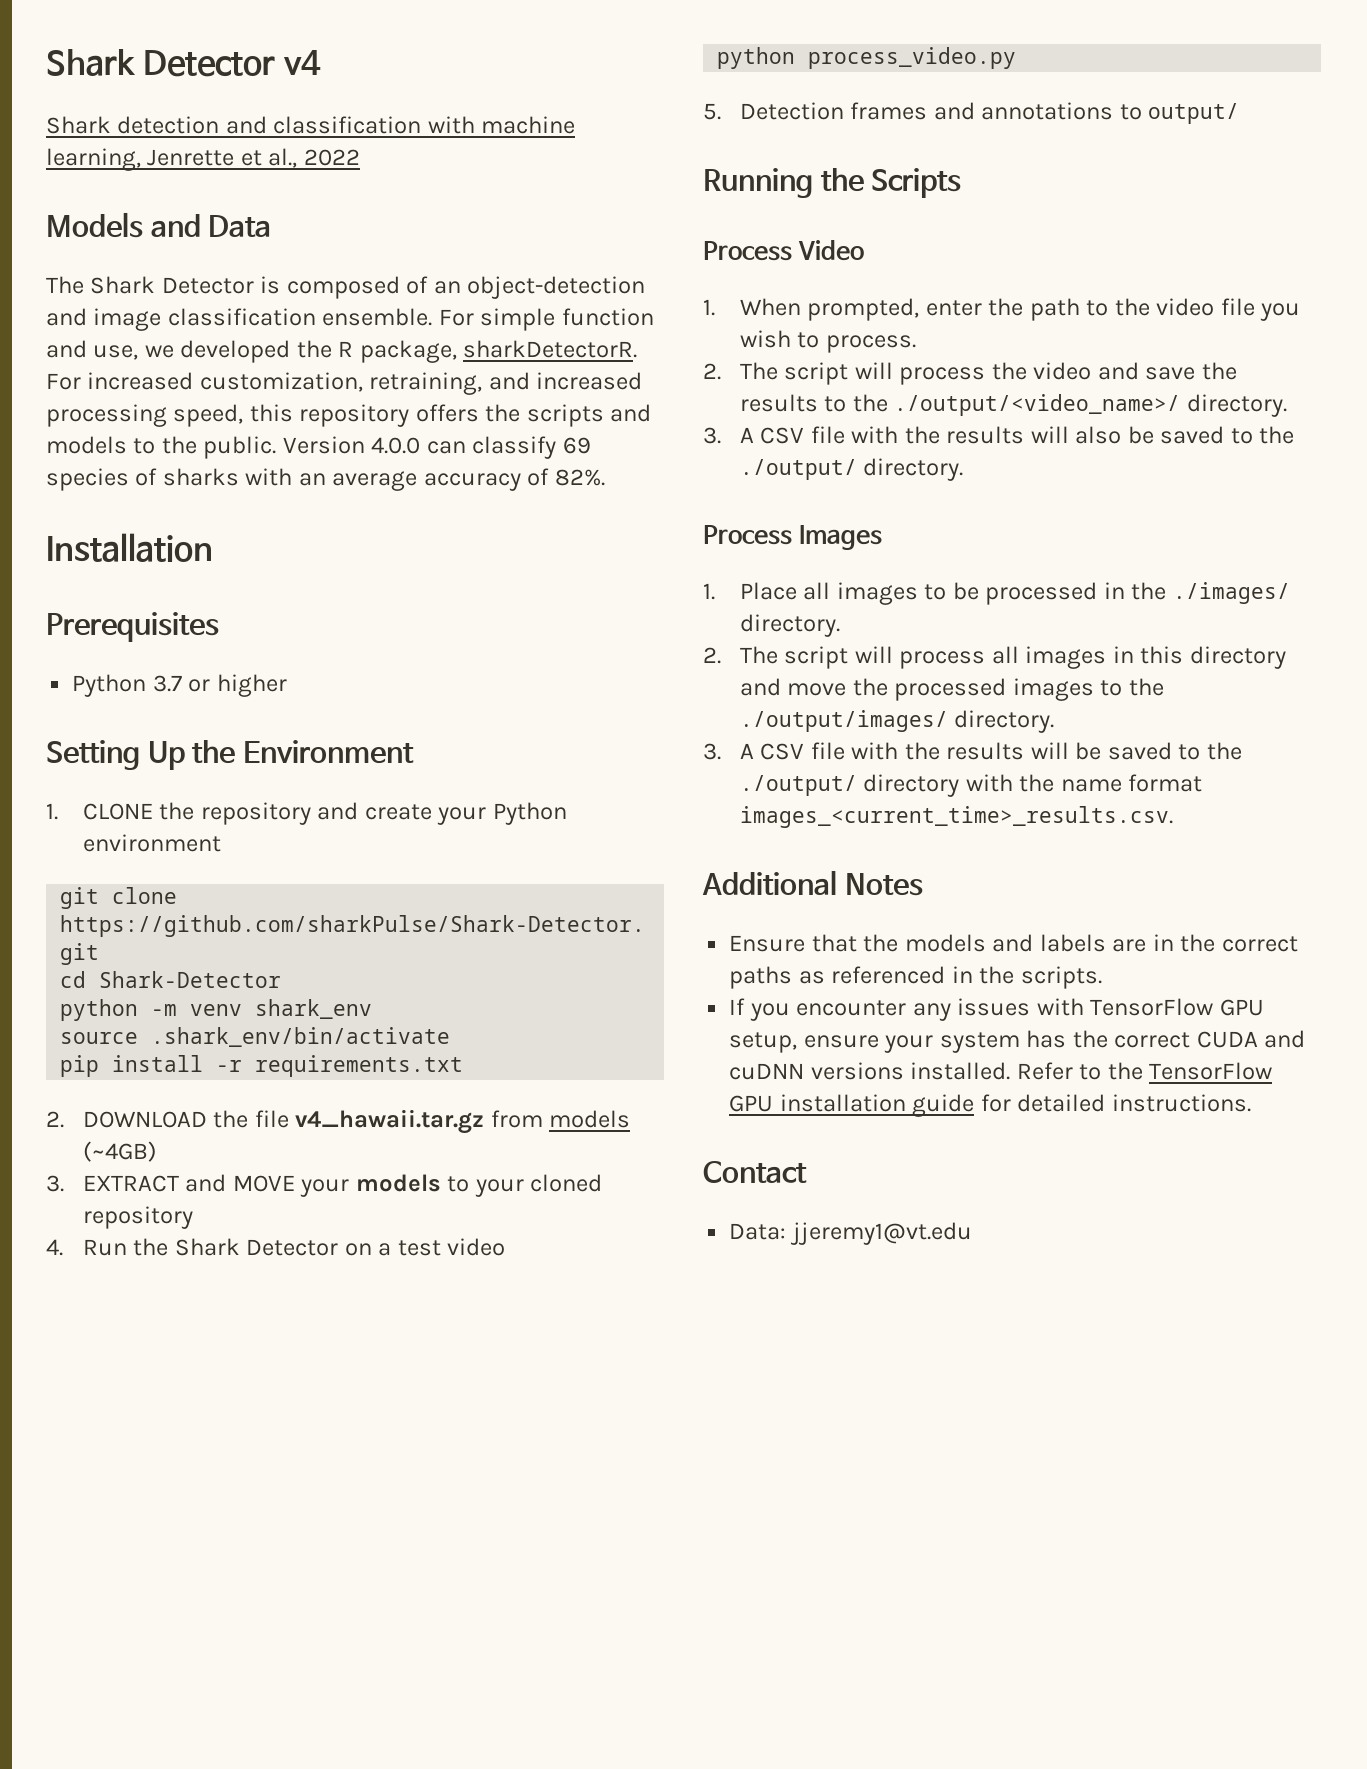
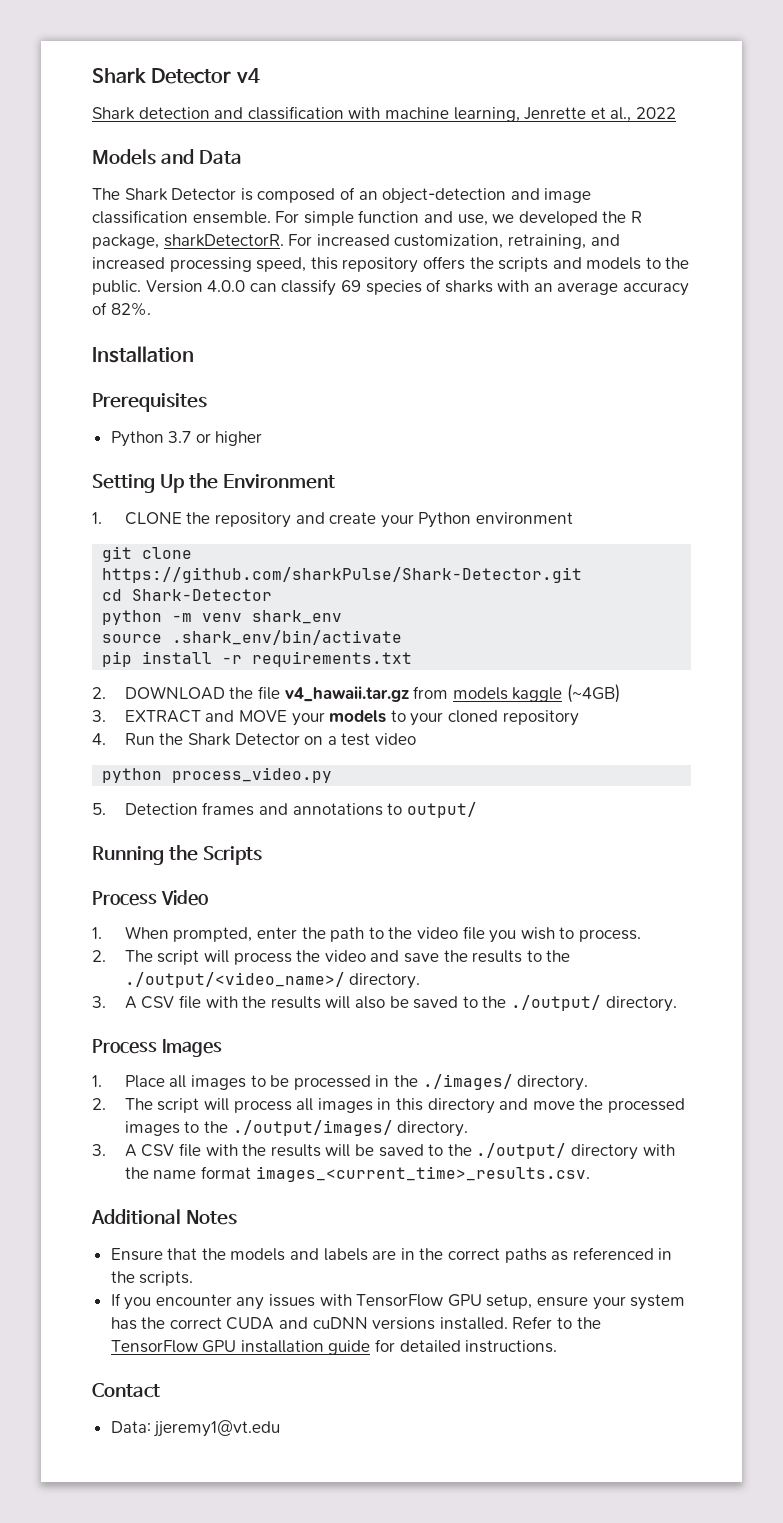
- 2. DOWNLOAD the file v4_hawaii.tar.gz from models (~4GB)
+ 2. DOWNLOAD the file v4_hawaii.tar.gz from models kaggle (~4GB)

